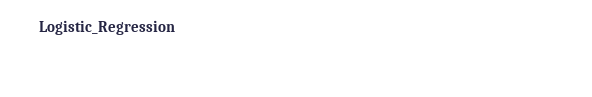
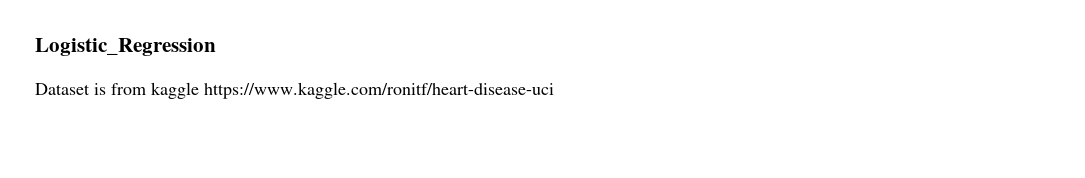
+ Dataset is from kaggle https://www.kaggle.com/ronitf/heart-disease-uci

